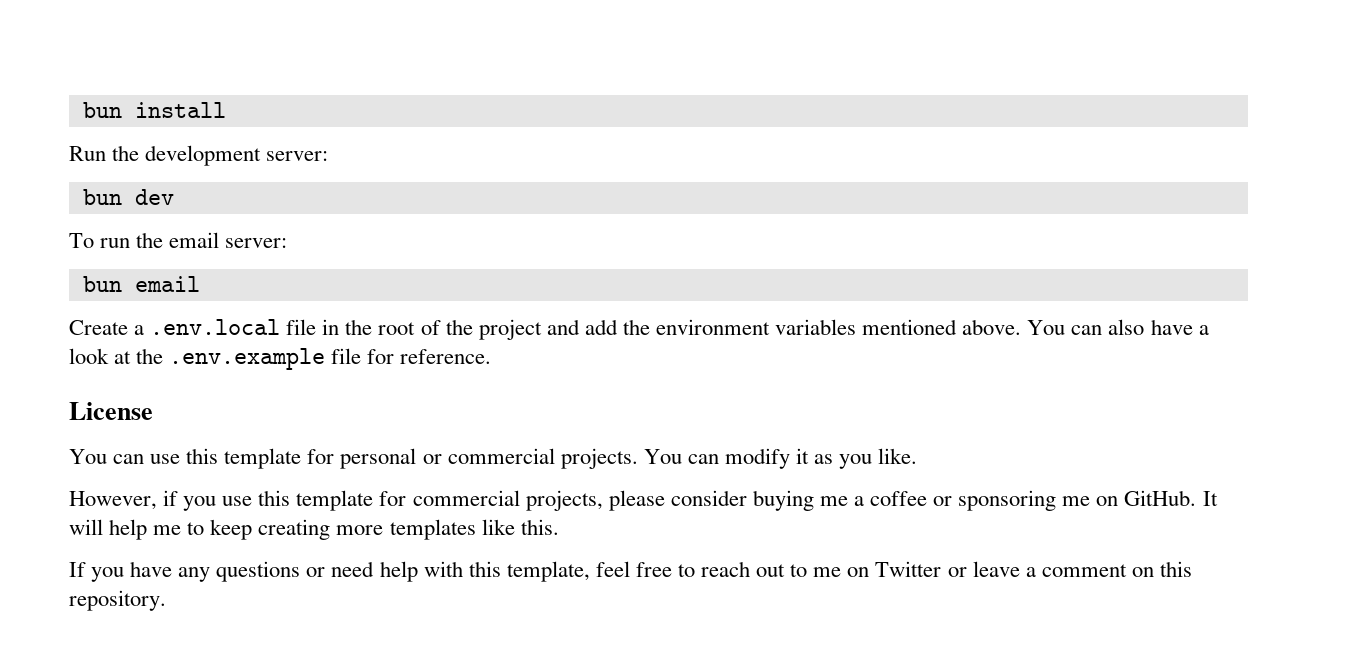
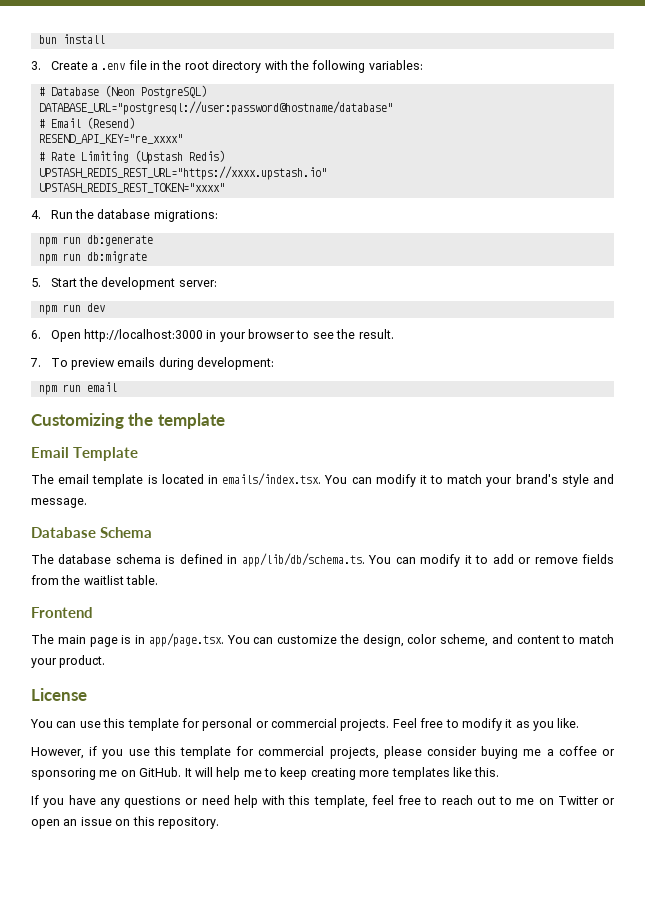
- Run the development server:
+ 3. Create a .env file in the root directory with the following variables:
+ # Database (Neon PostgreSQL)
+ DATABASE_URL="postgresql://user:password@hostname/database"
+ # Email (Resend)
+ RESEND_API_KEY="re_xxxx"
+ # Rate Limiting (Upstash Redis)
+ UPSTASH_REDIS_REST_URL="https://xxxx.upstash.io"
+ UPSTASH_REDIS_REST_TOKEN="xxxx"
+ 4. Run the database migrations:
+ npm run db:generate
+ npm run db:migrate
+ 5. Start the development server:
- bun dev
+ npm run dev
- To run the email server:
- bun email
- Create a .env.local file in the root of the project and add the environment variables mentioned above. You can also have a look at the .env.example file for reference.
+ 6. Open http://localhost:3000 in your browser to see the result.
+ 7. To preview emails during development:
+ npm run email
+ Customizing the template
+ Email Template
+ The email template is located in emails/index.tsx. You can modify it to match your brand's style and message.
+ Database Schema
+ The database schema is defined in app/lib/db/schema.ts. You can modify it to add or remove fields from the waitlist table.
+ Frontend
+ The main page is in app/page.tsx. You can customize the design, color scheme, and content to match your product.
- You can modify it as you like.
+ Feel free to modify it as you like.
- If you have any questions or need help with this template, feel free to reach out to me on Twitter or leave a comment on this repository.
+ If you have any questions or need help with this template, feel free to reach out to me on Twitter or open an issue on this repository.

